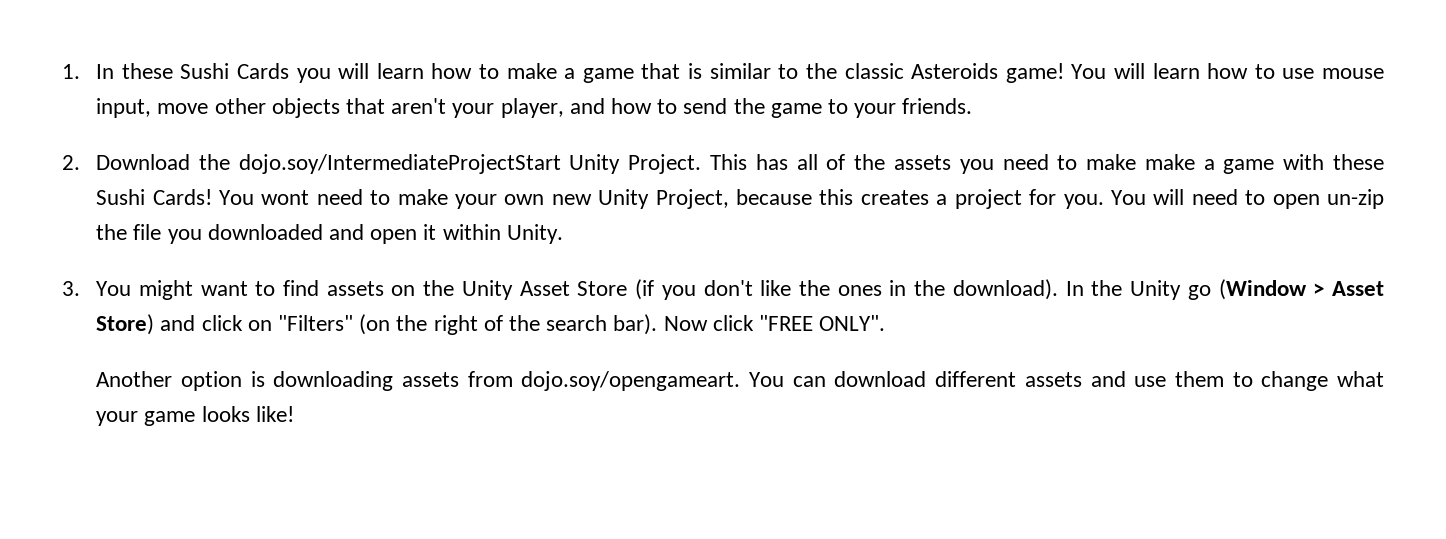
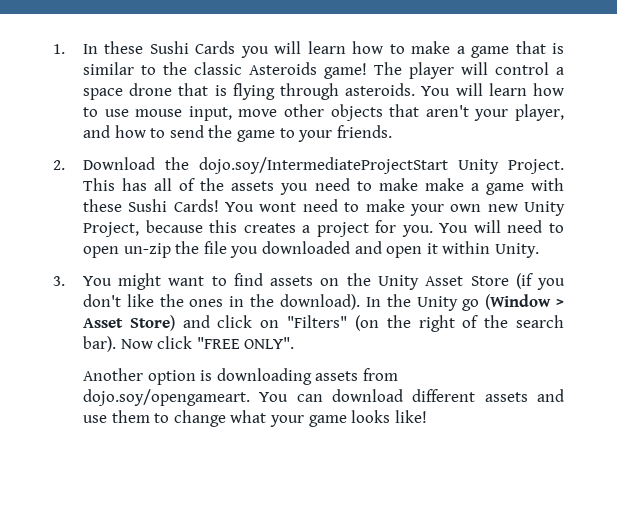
+ The player will control a space drone that is flying through asteroids.

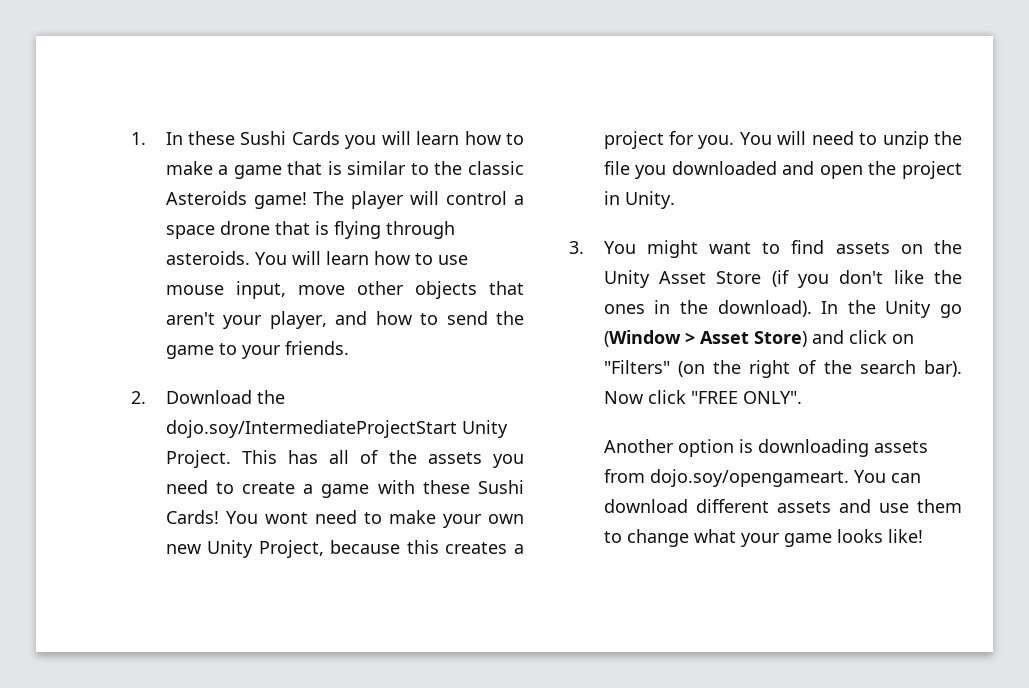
- This has all of the assets you need to make make a game with these Sushi Cards!
+ This has all of the assets you need to create a game with these Sushi Cards!
- You will need to open un-zip the file you downloaded and open it within Unity.
+ You will need to unzip the file you downloaded and open the project in Unity.

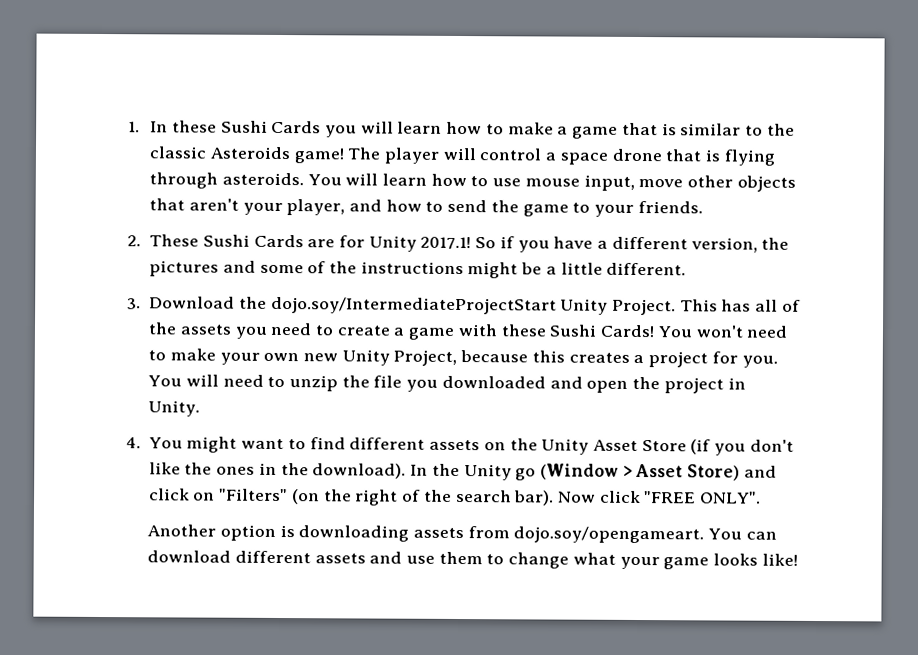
- 2. Download the dojo.soy/IntermediateProjectStart Unity Project.
+ 2. These Sushi Cards are for Unity 2017.1! So if you have a different version, the pictures and some of the instructions might be a little different.
+ 3. Download the dojo.soy/IntermediateProjectStart Unity Project.
- You wont need to make your own new Unity Project, because this creates a project for you.
+ You won't need to make your own new Unity Project, because this creates a project for you.
- 3. You might want to find assets on the Unity Asset Store (if you don't like the ones in the download).
+ 4. You might want to find different assets on the Unity Asset Store (if you don't like the ones in the download).

